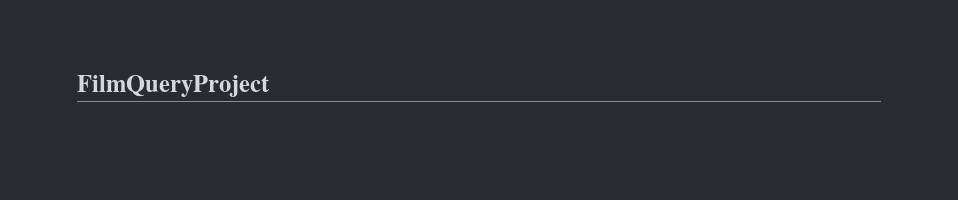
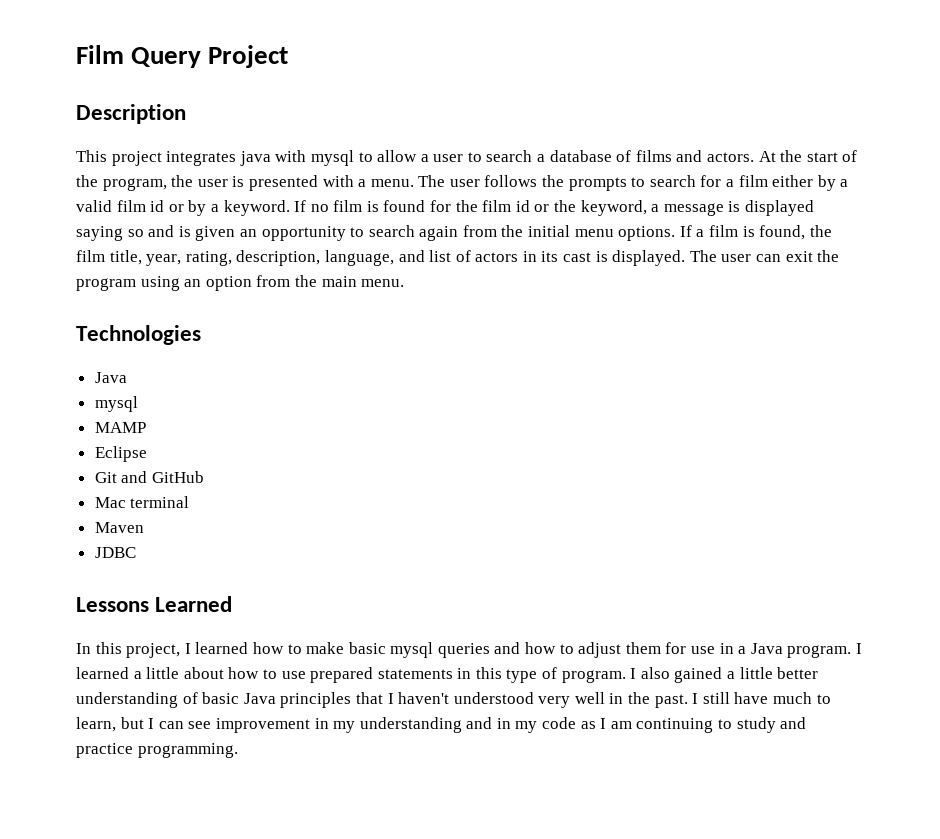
- FilmQueryProject
+ Film Query Project
+ Description
+ This project integrates java with mysql to allow a user to search a database of films and actors. At the start of the program, the user is presented with a menu. The user follows the prompts to search for a film either by a valid film id or by a keyword. If no film is found for the film id or the keyword, a message is displayed saying so and is given an opportunity to search again from the initial menu options. If a film is found, the film title, year, rating, description, language, and list of actors in its cast is displayed. The user can exit the program using an option from the main menu.
+ Technologies
+ Java
+ mysql
+ MAMP
+ Eclipse
+ Git and GitHub
+ Mac terminal
+ Maven
+ JDBC
+ Lessons Learned
+ In this project, I learned how to make basic mysql queries and how to adjust them for use in a Java program. I learned a little about how to use prepared statements in this type of program. I also gained a little better understanding of basic Java principles that I haven't understood very well in the past. I still have much to learn, but I can see improvement in my understanding and in my code as I am continuing to study and practice programming.

